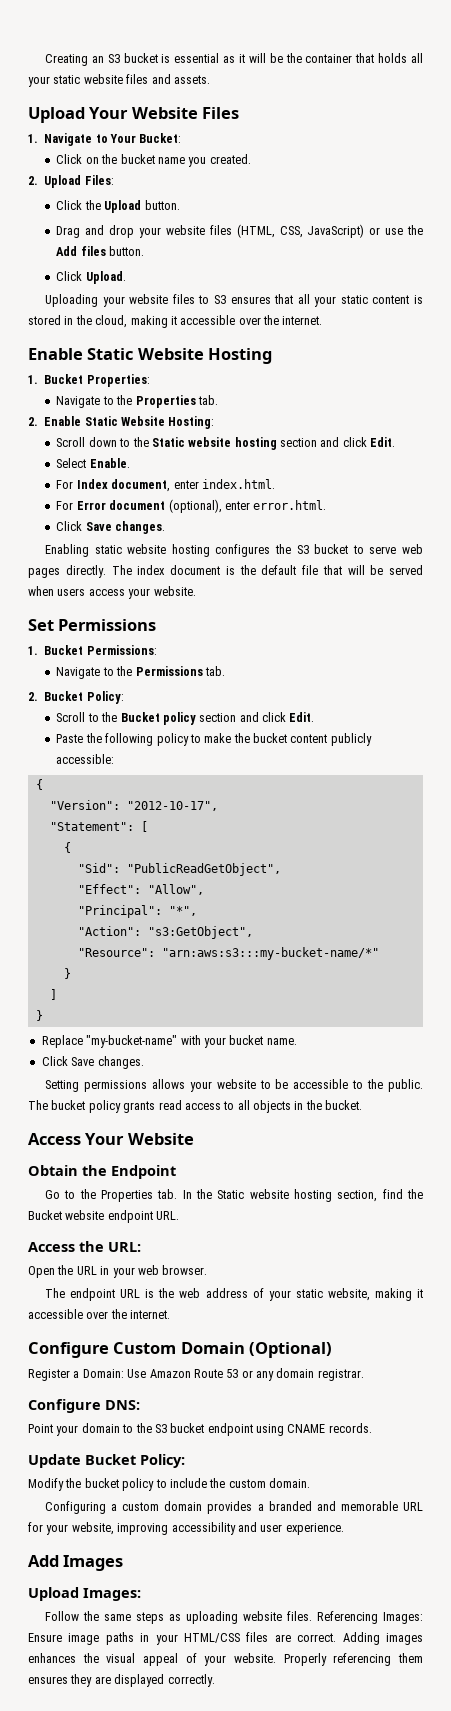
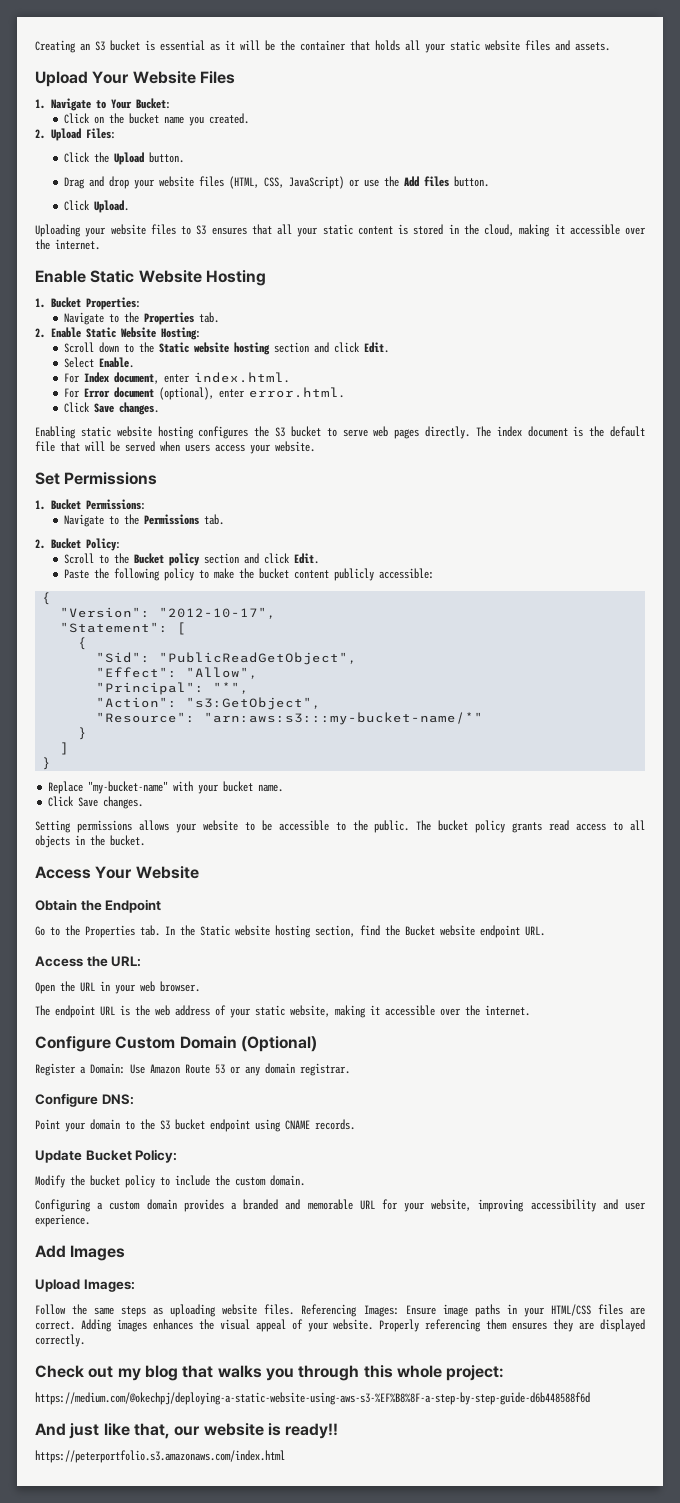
+ Check out my blog that walks you through this whole project:
+ https://medium.com/@okechpj/deploying-a-static-website-using-aws-s3-%EF%B8%8F-a-step-by-step-guide-d6b448588f6d
+ And just like that, our website is ready!!
+ https://peterportfolio.s3.amazonaws.com/index.html

